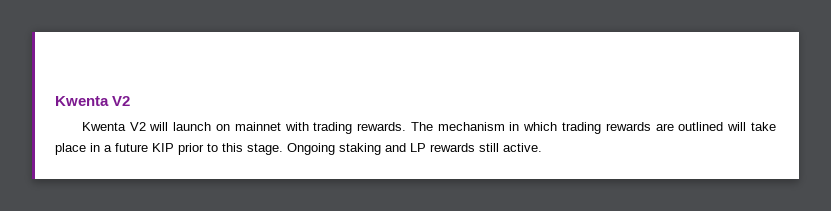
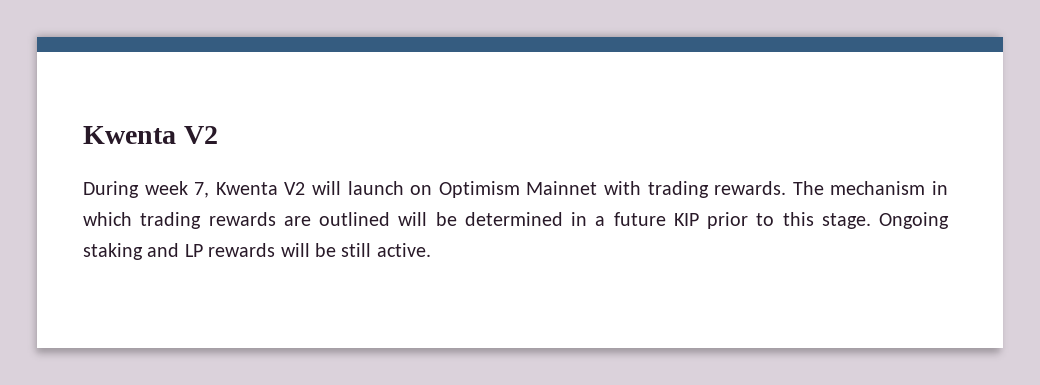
- Kwenta V2 will launch on mainnet with trading rewards.
+ During week 7, Kwenta V2 will launch on Optimism Mainnet with trading rewards.
- The mechanism in which trading rewards are outlined will take place in a future KIP prior to this stage.
+ The mechanism in which trading rewards are outlined will be determined in a future KIP prior to this stage.
- Ongoing staking and LP rewards still active.
+ Ongoing staking and LP rewards will be still active.

